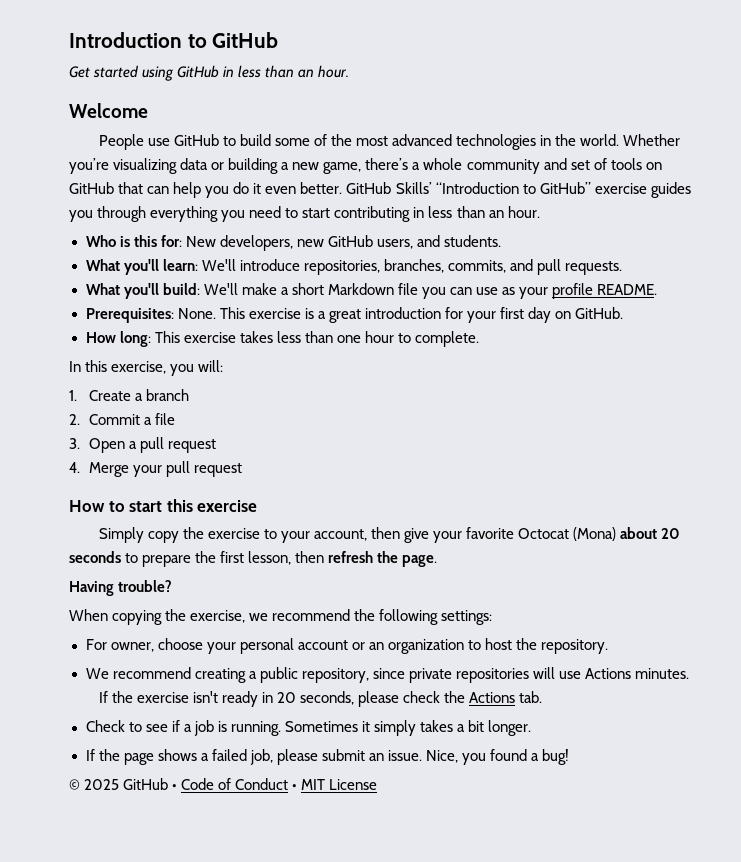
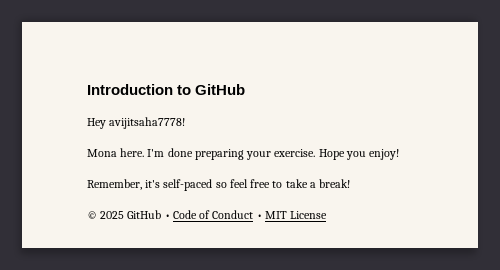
- Get started using GitHub in less than an hour.
- Welcome
- People use GitHub to build some of the most advanced technologies in the world. Whether you’re visualizing data or building a new game, there’s a whole community and set of tools on GitHub that can help you do it even better. GitHub Skills’ “Introduction to GitHub” exercise guides you through everything you need to start contributing in less than an hour.
- Who is this for: New developers, new GitHub users, and students.
- What you'll learn: We'll introduce repositories, branches, commits, and pull requests.
- What you'll build: We'll make a short Markdown file you can use as your profile README.
- Prerequisites: None. This exercise is a great introduction for your first day on GitHub.
- How long: This exercise takes less than one hour to complete.
- In this exercise, you will:
- 1. Create a branch
- 2. Commit a file
- 3. Open a pull request
- 4. Merge your pull request
- How to start this exercise
- Simply copy the exercise to your account, then give your favorite Octocat (Mona) about 20 seconds to prepare the first lesson, then refresh the page.
- Having trouble?
- When copying the exercise, we recommend the following settings:
- For owner, choose your personal account or an organization to host the repository.
- We recommend creating a public repository, since private repositories will use Actions minutes.
- If the exercise isn't ready in 20 seconds, please check the Actions tab.
- Check to see if a job is running. Sometimes it simply takes a bit longer.
- If the page shows a failed job, please submit an issue. Nice, you found a bug!
+ Hey avijitsaha7778!
+ Mona here. I'm done preparing your exercise. Hope you enjoy!
+ Remember, it's self-paced so feel free to take a break!

